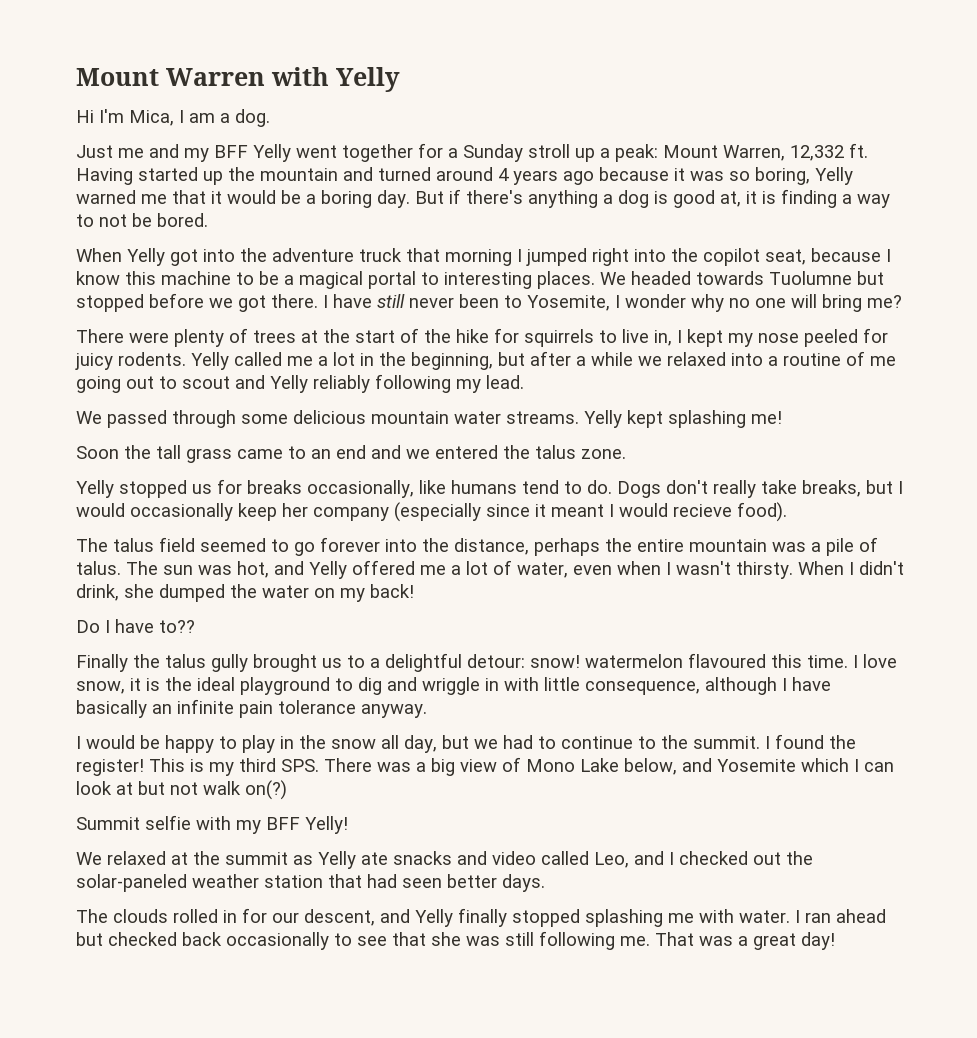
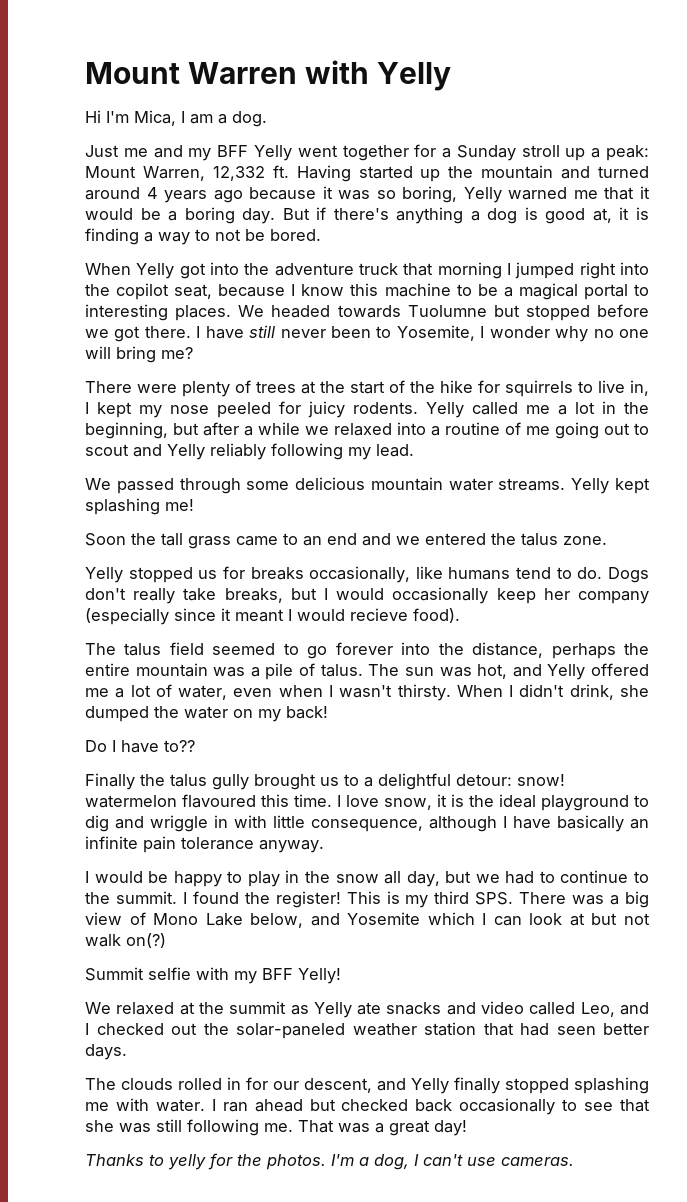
+ Thanks to yelly for the photos. I'm a dog, I can't use cameras.

